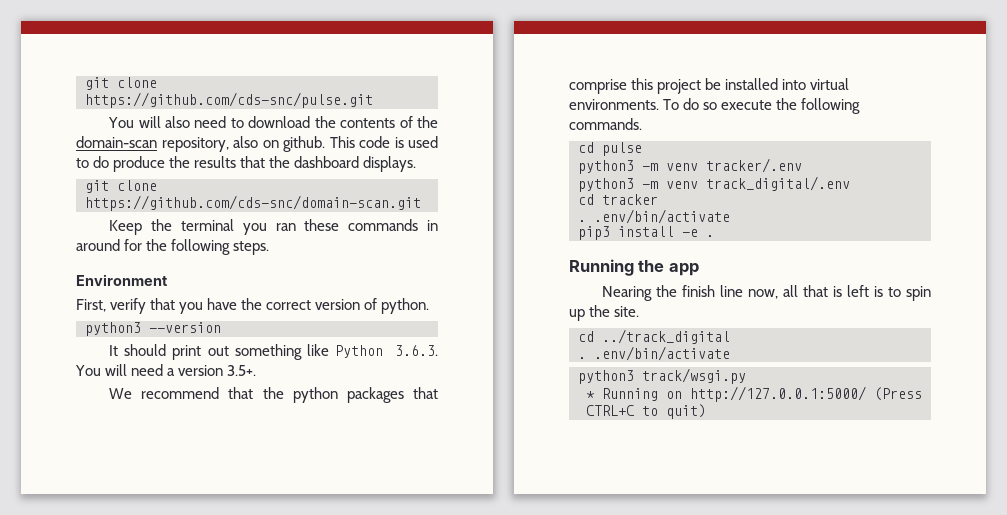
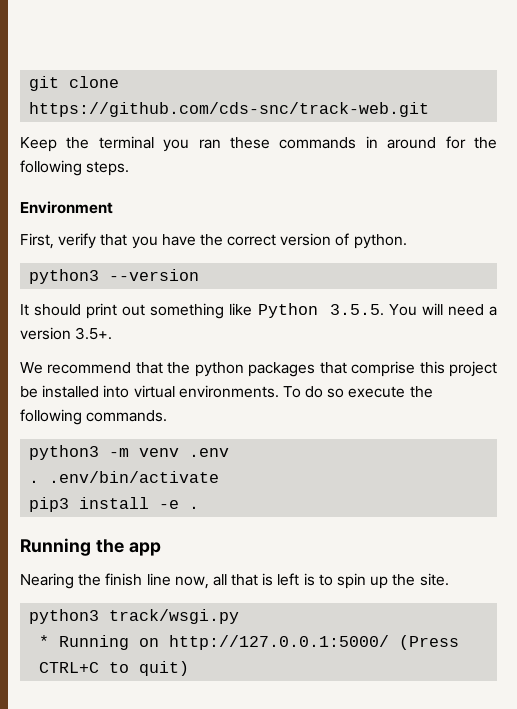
- git clone https://github.com/cds-snc/pulse.git
- You will also need to download the contents of the domain-scan repository, also on github. This code is used to do produce the results that the dashboard displays.
- git clone https://github.com/cds-snc/domain-scan.git
+ git clone https://github.com/cds-snc/track-web.git
- It should print out something like Python 3.6.3. You will need a version 3.5+.
+ It should print out something like Python 3.5.5. You will need a version 3.5+.
- cd pulse
- python3 -m venv tracker/.env
- python3 -m venv track_digital/.env
- cd tracker
+ python3 -m venv .env
- cd ../track_digital
- . .env/bin/activate

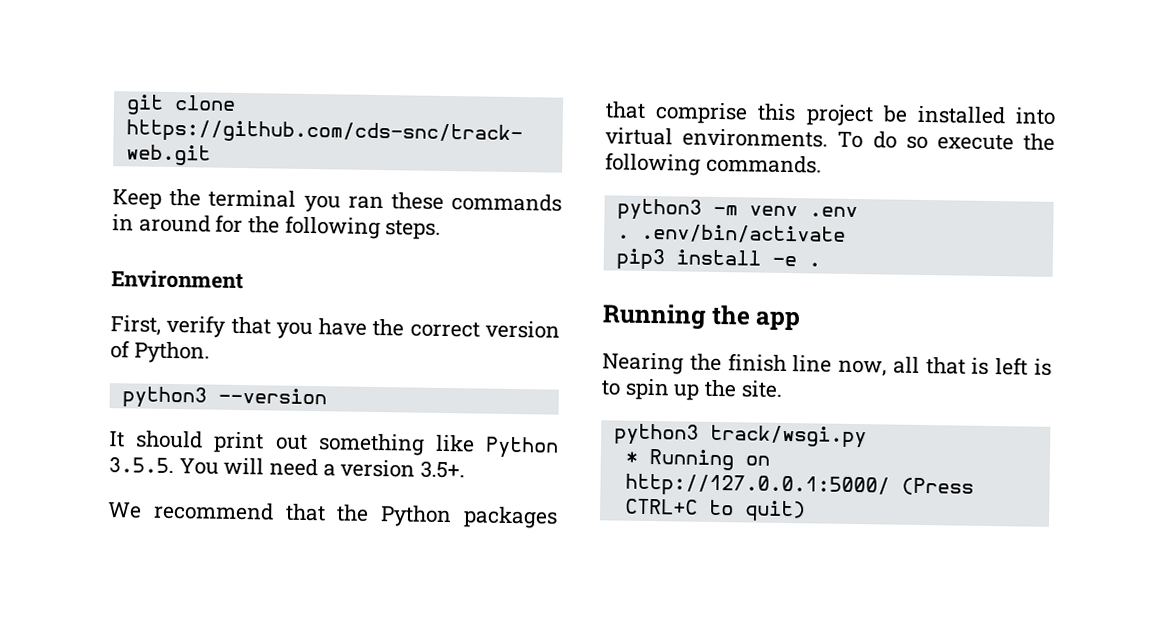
- First, verify that you have the correct version of python.
+ First, verify that you have the correct version of Python.
- We recommend that the python packages that comprise this project be installed into virtual environments.
+ We recommend that the Python packages that comprise this project be installed into virtual environments.

